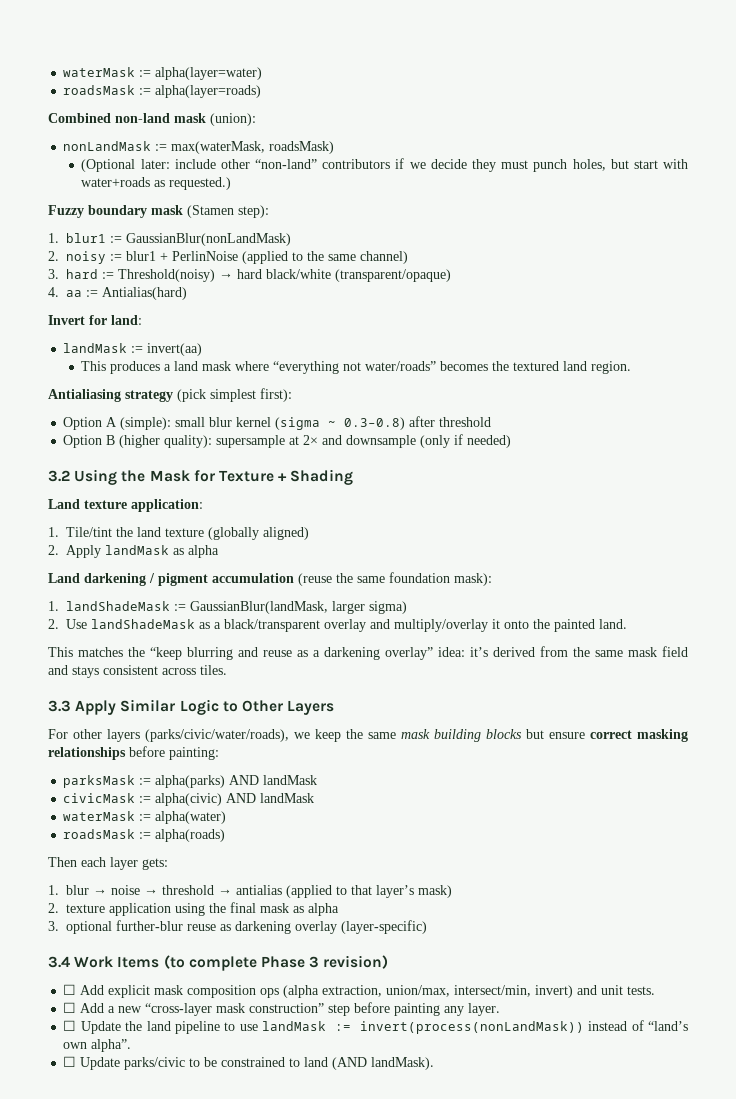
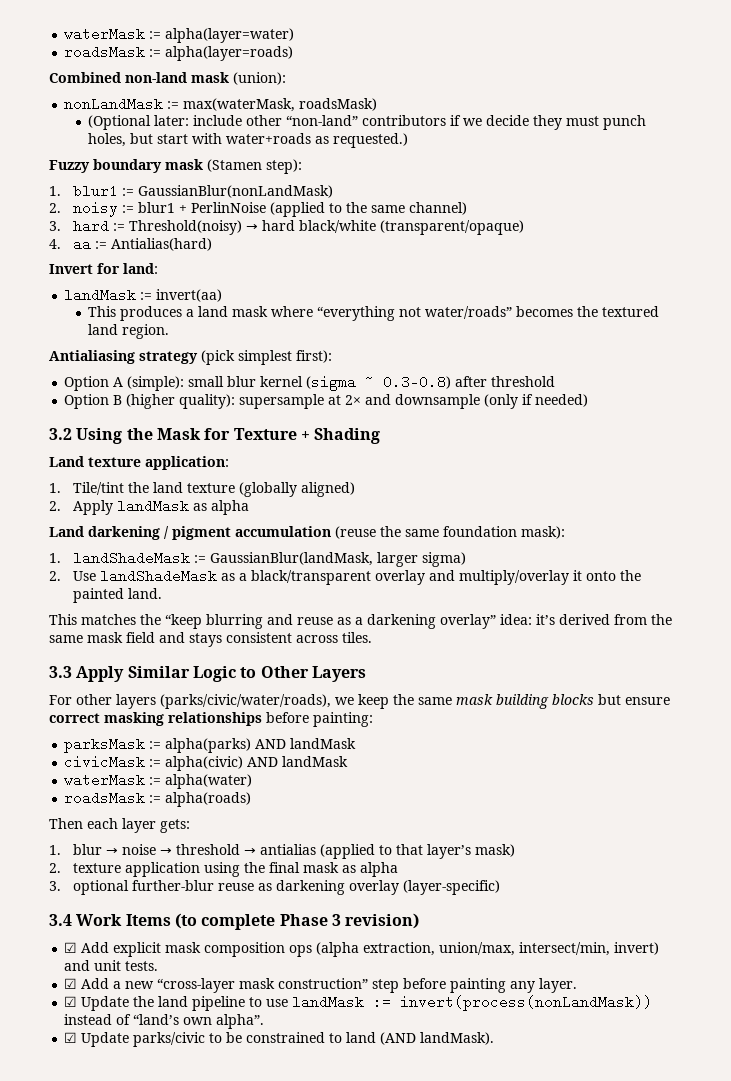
- ☐ Add explicit mask composition ops (alpha extraction, union/max, intersect/min, invert) and unit tests.
+ ☑ Add explicit mask composition ops (alpha extraction, union/max, intersect/min, invert) and unit tests.
- ☐ Add a new “cross-layer mask construction” step before painting any layer.
+ ☑ Add a new “cross-layer mask construction” step before painting any layer.
- ☐ Update the land pipeline to use landMask := invert(process(nonLandMask)) instead of “land’s own alpha”.
+ ☑ Update the land pipeline to use landMask := invert(process(nonLandMask)) instead of “land’s own alpha”.
- ☐ Update parks/civic to be constrained to land (AND landMask).
+ ☑ Update parks/civic to be constrained to land (AND landMask).

